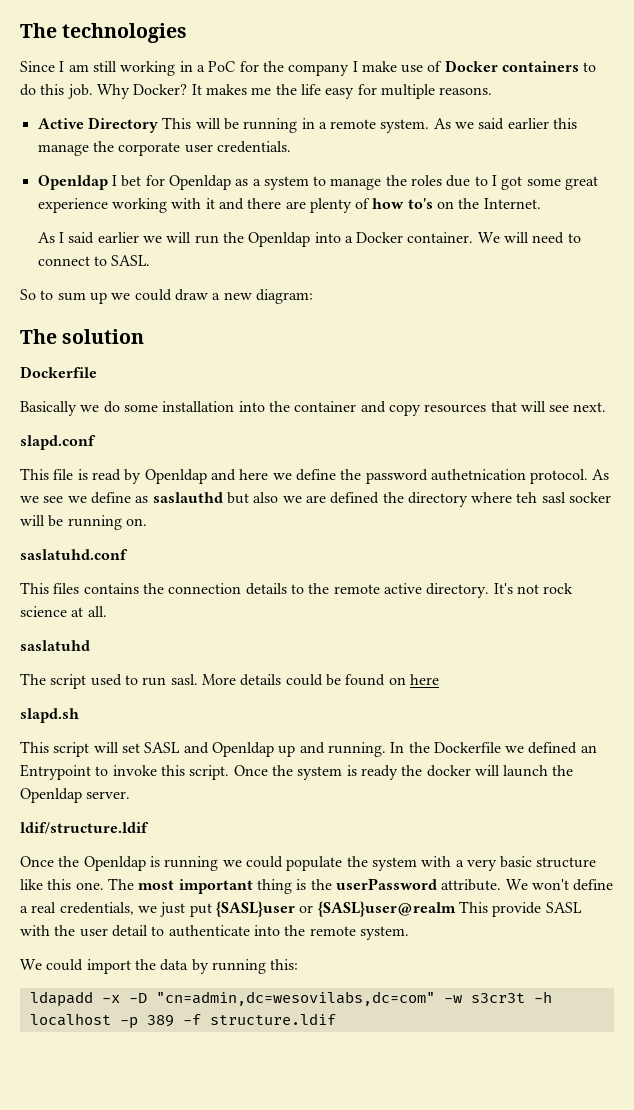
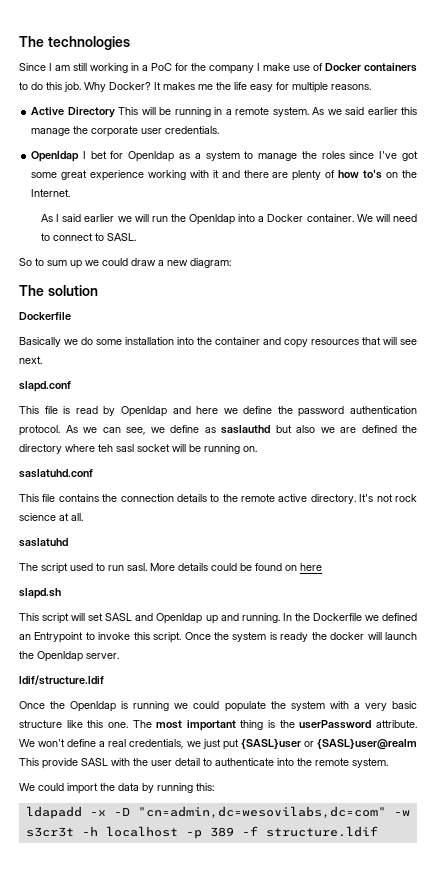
- Openldap I bet for Openldap as a system to manage the roles due to I got some great experience working with it and there are plenty of how to's on the Internet.
+ Openldap I bet for Openldap as a system to manage the roles since I've got some great experience working with it and there are plenty of how to's on the Internet.
- This file is read by Openldap and here we define the password authetnication protocol.
+ This file is read by Openldap and here we define the password authentication protocol.
- As we see we define as saslauthd but also we are defined the directory where teh sasl socker will be running on.
+ As we can see, we define as saslauthd but also we are defined the directory where teh sasl socket will be running on.
- This files contains the connection details to the remote active directory.
+ This file contains the connection details to the remote active directory.

